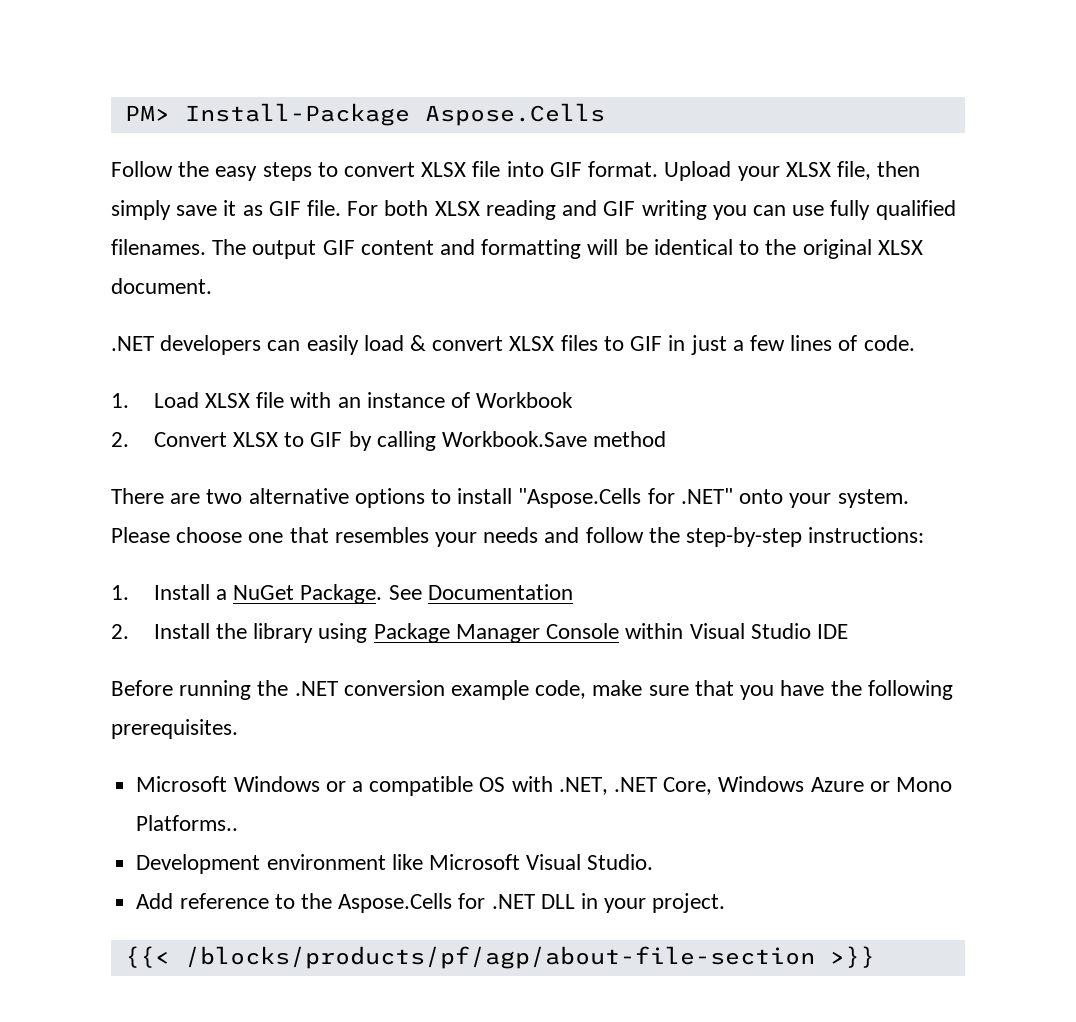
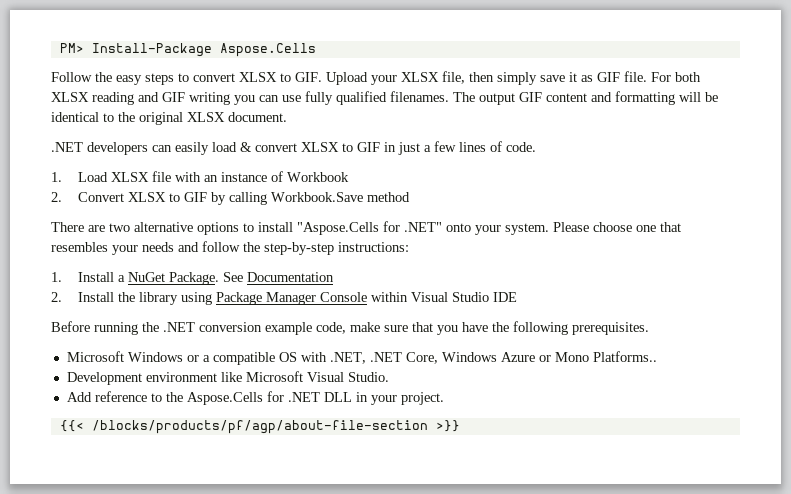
- Follow the easy steps to convert XLSX file into GIF format. Upload your XLSX file, then simply save it as GIF file.
+ Follow the easy steps to convert XLSX to GIF. Upload your XLSX file, then simply save it as GIF file.
- .NET developers can easily load & convert XLSX files to GIF in just a few lines of code.
+ .NET developers can easily load & convert XLSX to GIF in just a few lines of code.

